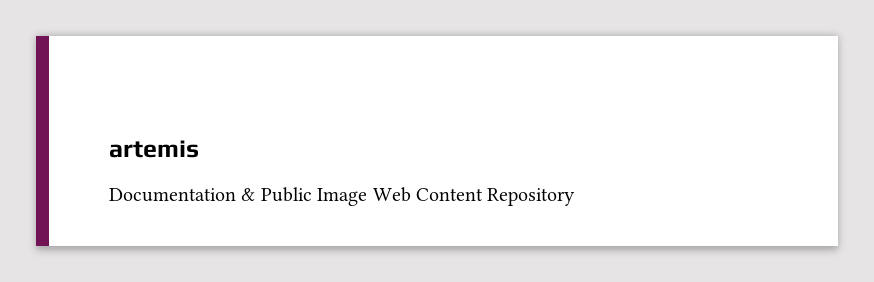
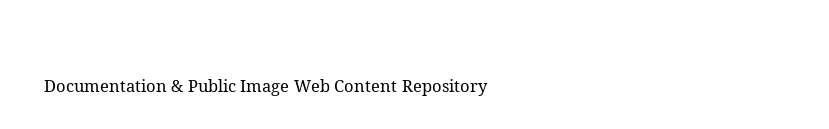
- artemis

